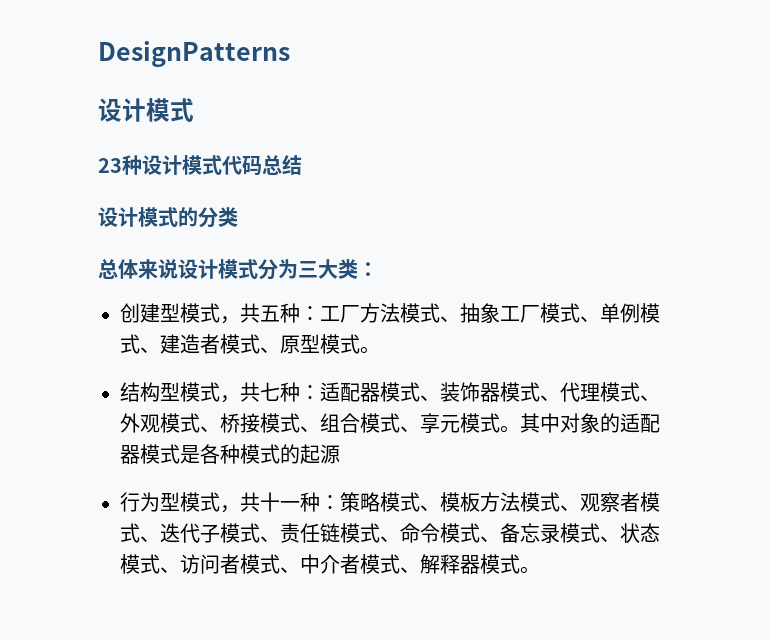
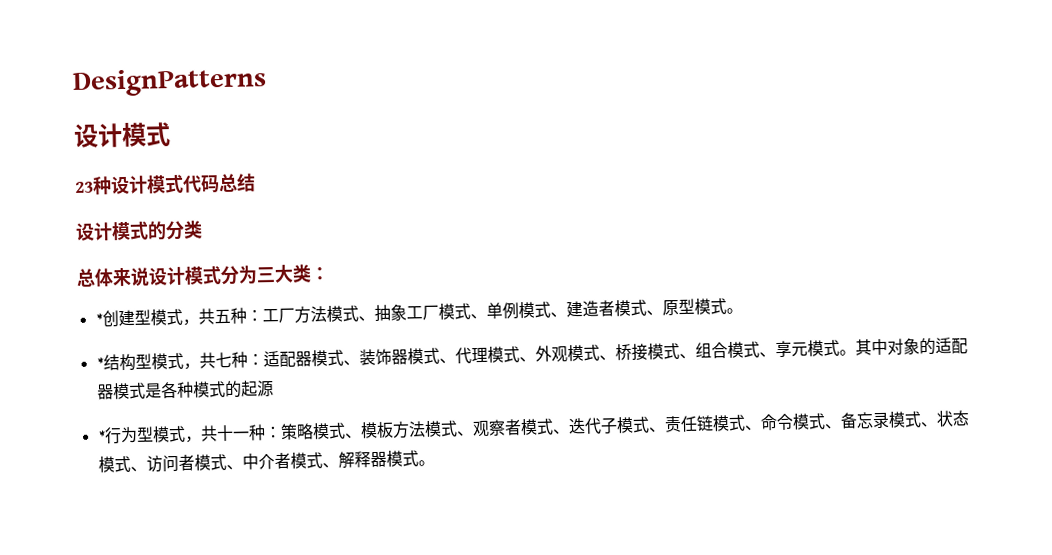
- 创建型模式，共五种：工厂方法模式、抽象工厂模式、单例模式、建造者模式、原型模式。
+ *创建型模式，共五种：工厂方法模式、抽象工厂模式、单例模式、建造者模式、原型模式。
- 结构型模式，共七种：适配器模式、装饰器模式、代理模式、外观模式、桥接模式、组合模式、享元模式。
+ *结构型模式，共七种：适配器模式、装饰器模式、代理模式、外观模式、桥接模式、组合模式、享元模式。
- 行为型模式，共十一种：策略模式、模板方法模式、观察者模式、迭代子模式、责任链模式、命令模式、备忘录模式、状态模式、访问者模式、中介者模式、解释器模式。
+ *行为型模式，共十一种：策略模式、模板方法模式、观察者模式、迭代子模式、责任链模式、命令模式、备忘录模式、状态模式、访问者模式、中介者模式、解释器模式。

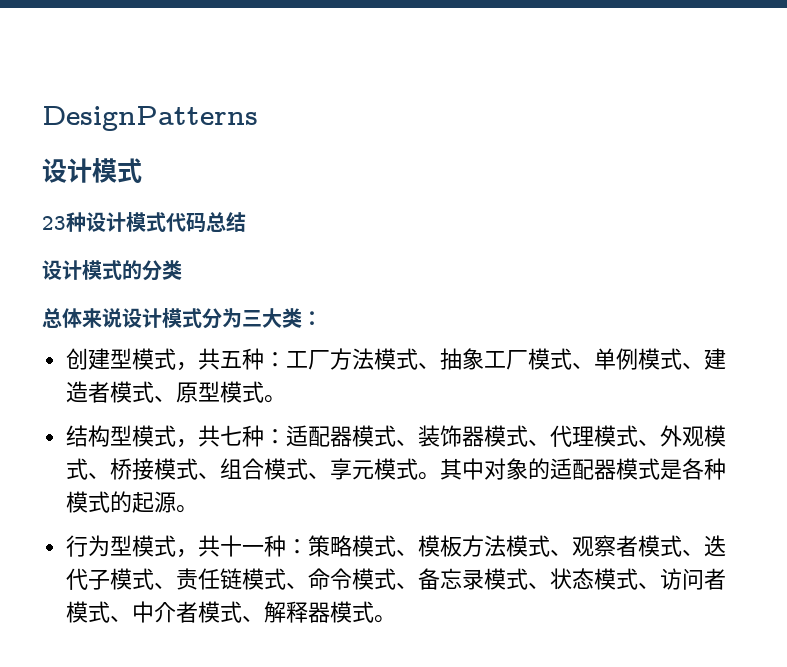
- *创建型模式，共五种：工厂方法模式、抽象工厂模式、单例模式、建造者模式、原型模式。
+ 创建型模式，共五种：工厂方法模式、抽象工厂模式、单例模式、建造者模式、原型模式。
- *结构型模式，共七种：适配器模式、装饰器模式、代理模式、外观模式、桥接模式、组合模式、享元模式。
+ 结构型模式，共七种：适配器模式、装饰器模式、代理模式、外观模式、桥接模式、组合模式、享元模式。
- 其中对象的适配器模式是各种模式的起源
- *行为型模式，共十一种：策略模式、模板方法模式、观察者模式、迭代子模式、责任链模式、命令模式、备忘录模式、状态模式、访问者模式、中介者模式、解释器模式。
+ 其中对象的适配器模式是各种模式的起源。
+ 行为型模式，共十一种：策略模式、模板方法模式、观察者模式、迭代子模式、责任链模式、命令模式、备忘录模式、状态模式、访问者模式、中介者模式、解释器模式。

